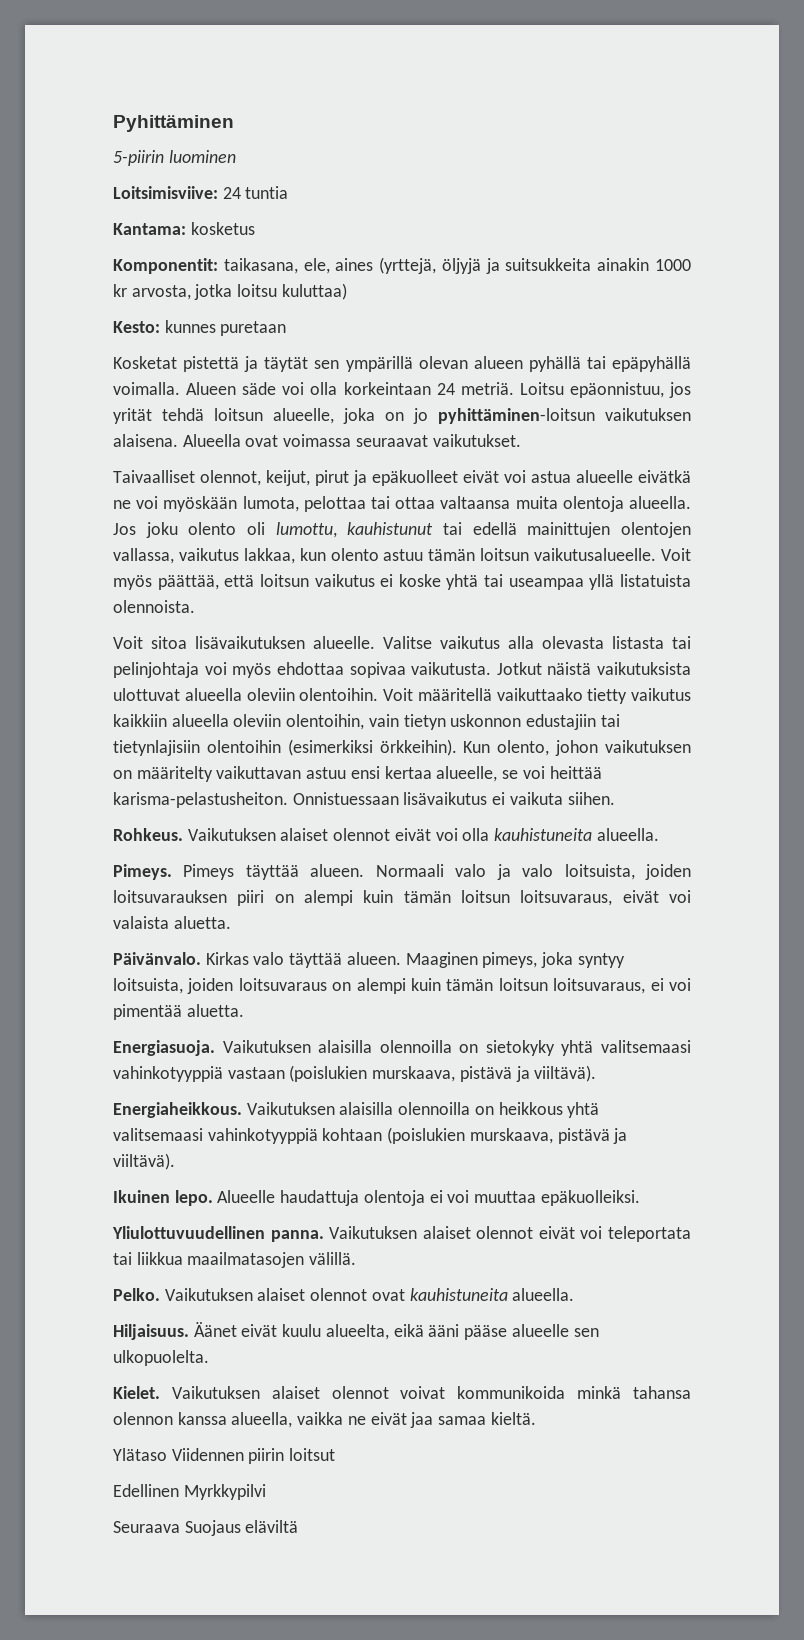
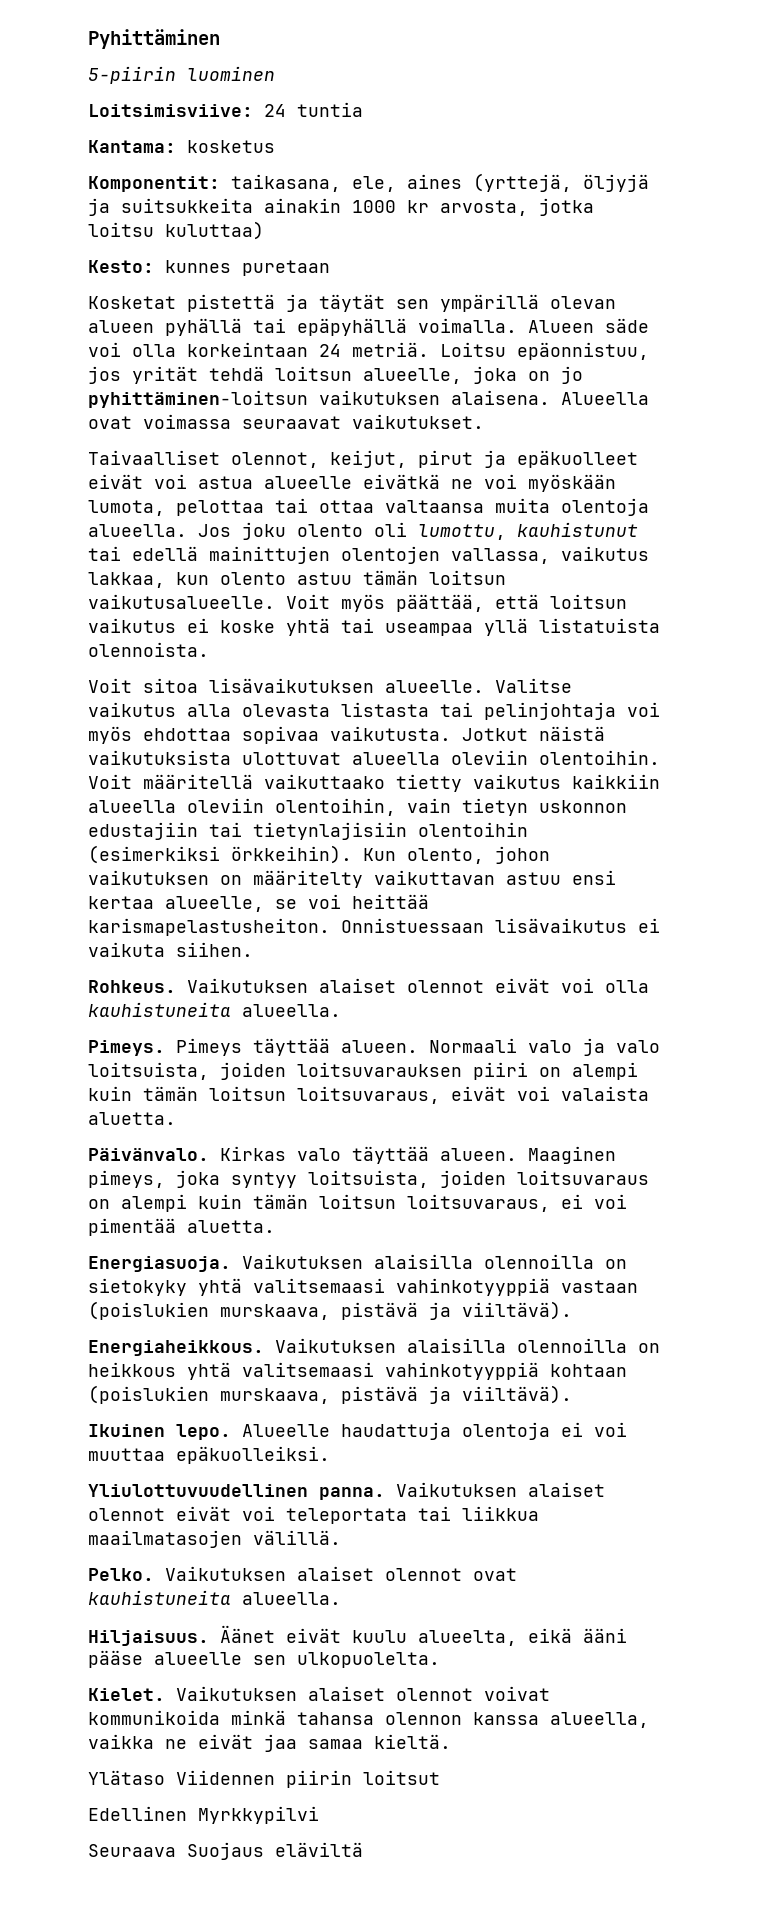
- Kun olento, johon vaikutuksen on määritelty vaikuttavan astuu ensi kertaa alueelle, se voi heittää karisma-pelastusheiton.
+ Kun olento, johon vaikutuksen on määritelty vaikuttavan astuu ensi kertaa alueelle, se voi heittää karismapelastusheiton.

